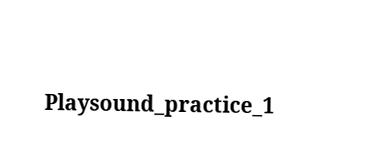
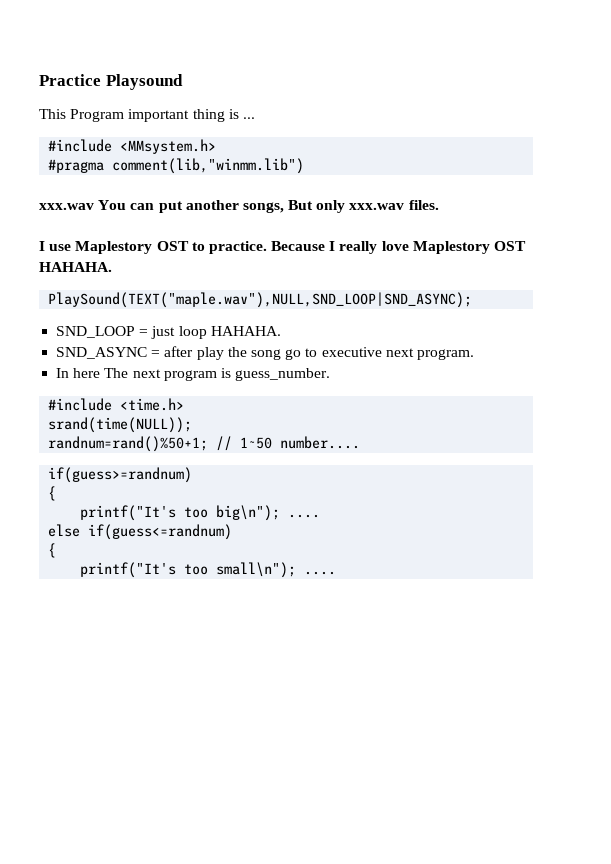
- Playsound_practice_1
+ Practice Playsound
+ This Program important thing is ...
+ #include <MMsystem.h>
+ #pragma comment(lib,"winmm.lib")
+ xxx.wav You can put another songs, But only xxx.wav files.
+ I use Maplestory OST to practice. Because I really love Maplestory OST HAHAHA.
+ PlaySound(TEXT("maple.wav"),NULL,SND_LOOP|SND_ASYNC);
+ SND_LOOP = just loop HAHAHA.
+ SND_ASYNC = after play the song go to executive next program.
+ In here The next program is guess_number.
+ #include <time.h>
+ srand(time(NULL));
+ randnum=rand()%50+1; // 1~50 number....
+ if(guess>=randnum)
+ {
+ printf("It's too big\n"); ....
+ else if(guess<=randnum)
+ {
+ printf("It's too small\n"); ....

